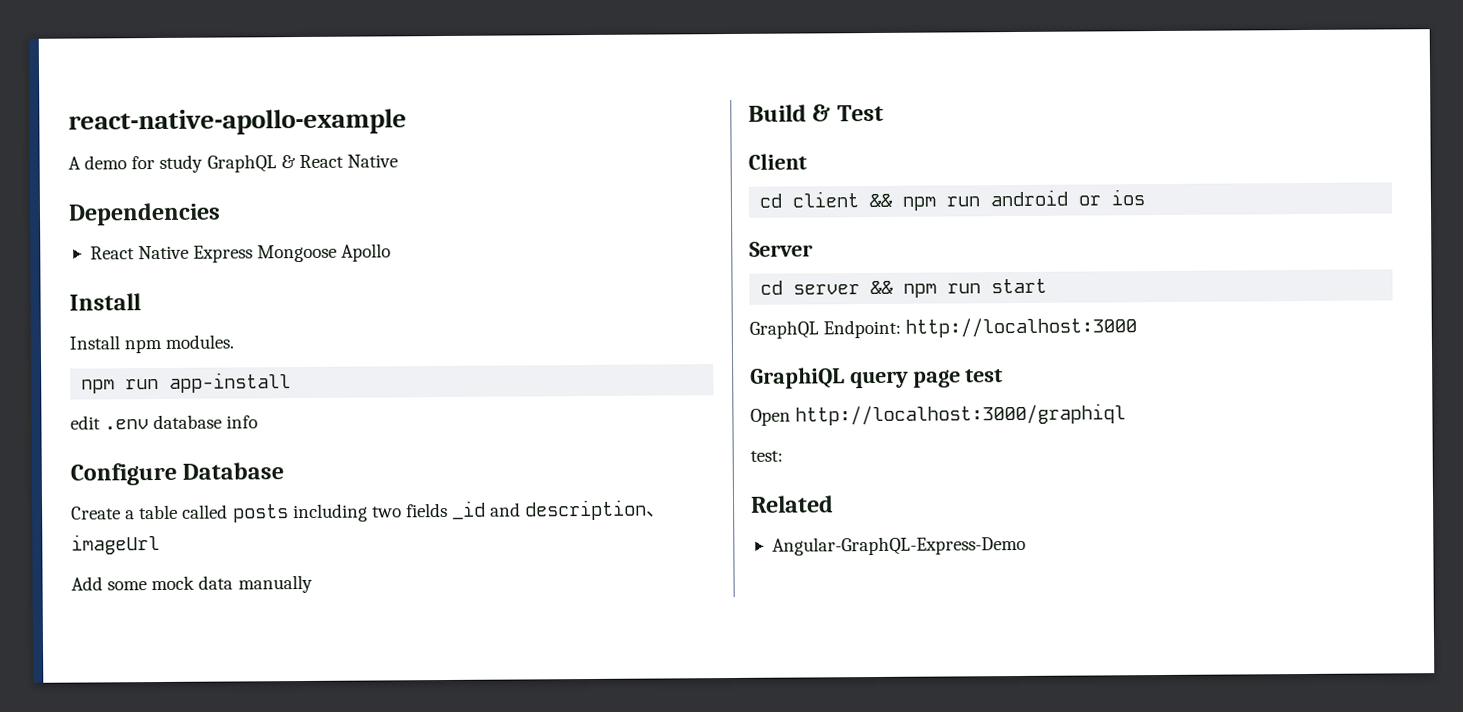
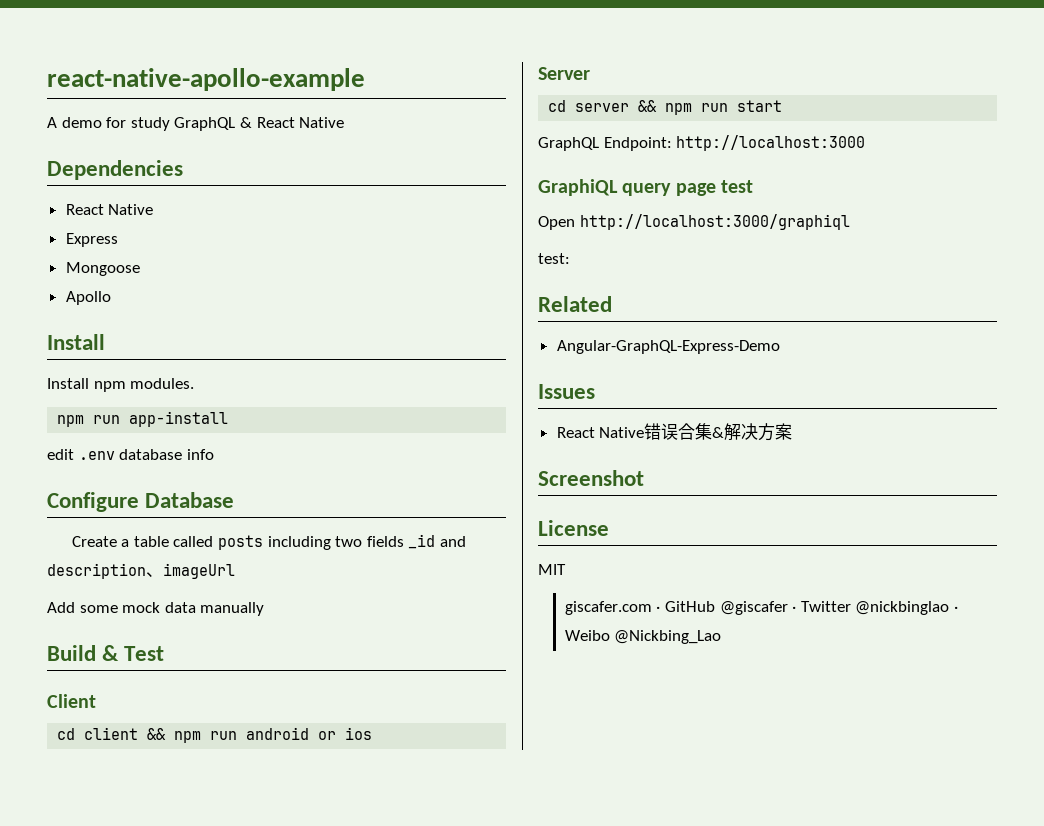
  Dependencies
- React Native Express Mongoose Apollo
+ React Native
+ Express
+ Mongoose
+ Apollo
+ Issues
+ React Native错误合集&解决方案
+ Screenshot
+ License
+ MIT
+ giscafer.com · GitHub @giscafer · Twitter @nickbinglao · Weibo @Nickbing_Lao

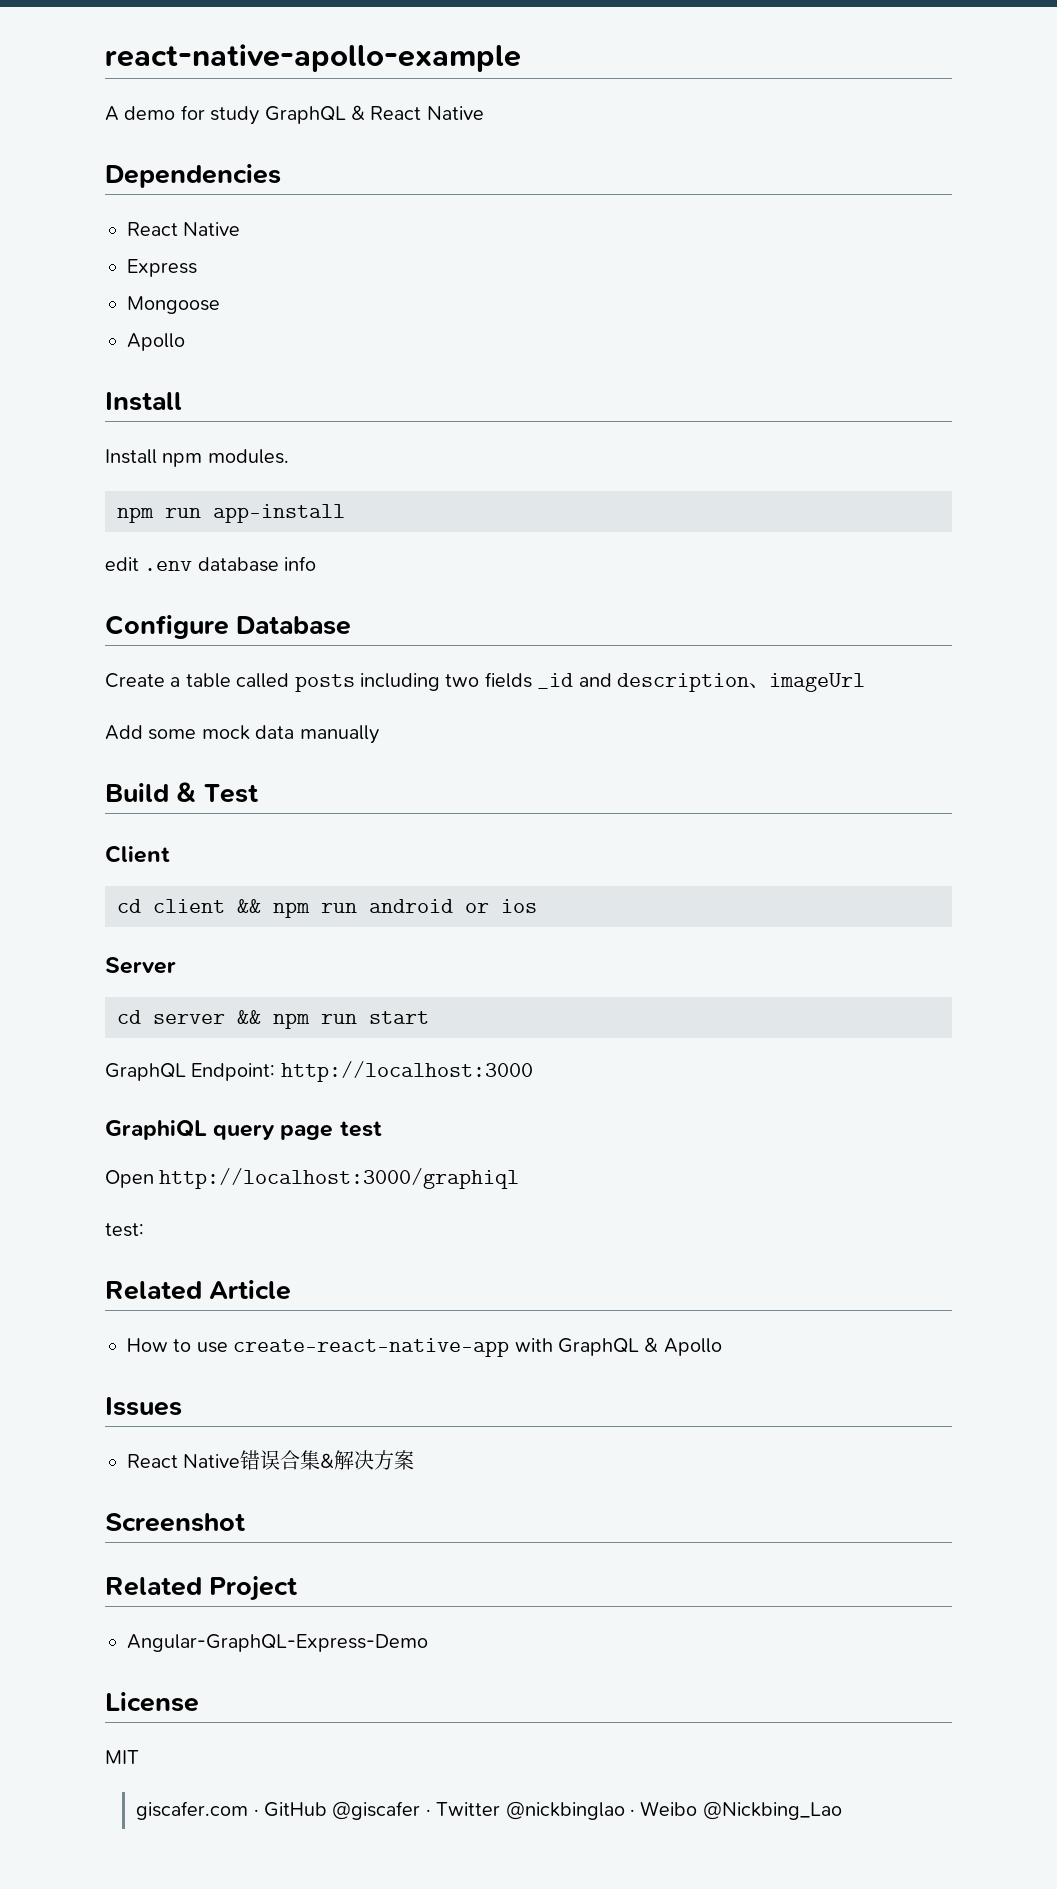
- Related
- Angular-GraphQL-Express-Demo
+ Related Article
+ How to use create-react-native-app with GraphQL & Apollo
+ Related Project
+ Angular-GraphQL-Express-Demo

